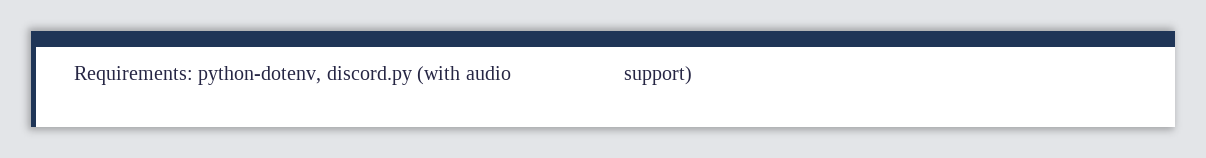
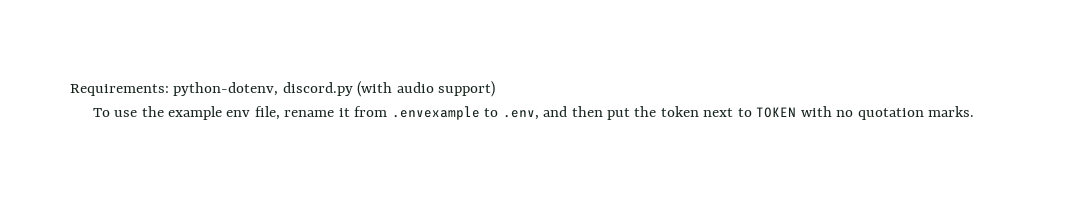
+ To use the example env file, rename it from .envexample to .env, and then put the token next to TOKEN with no quotation marks.

